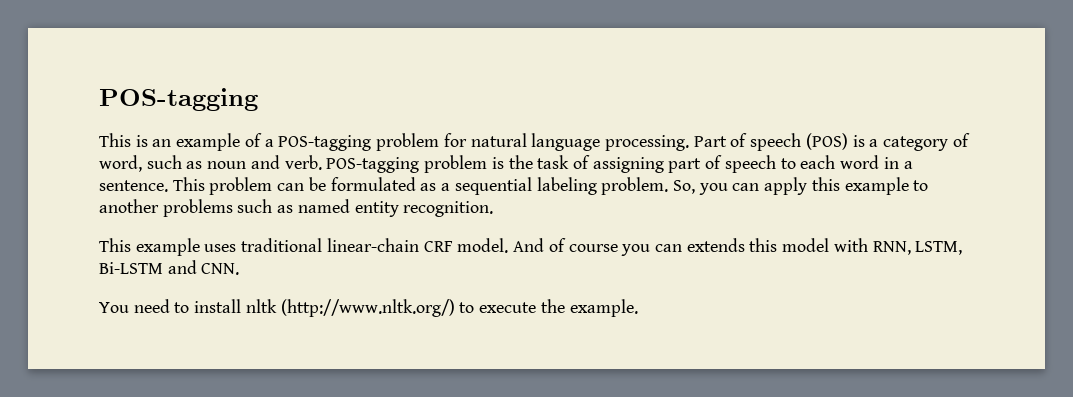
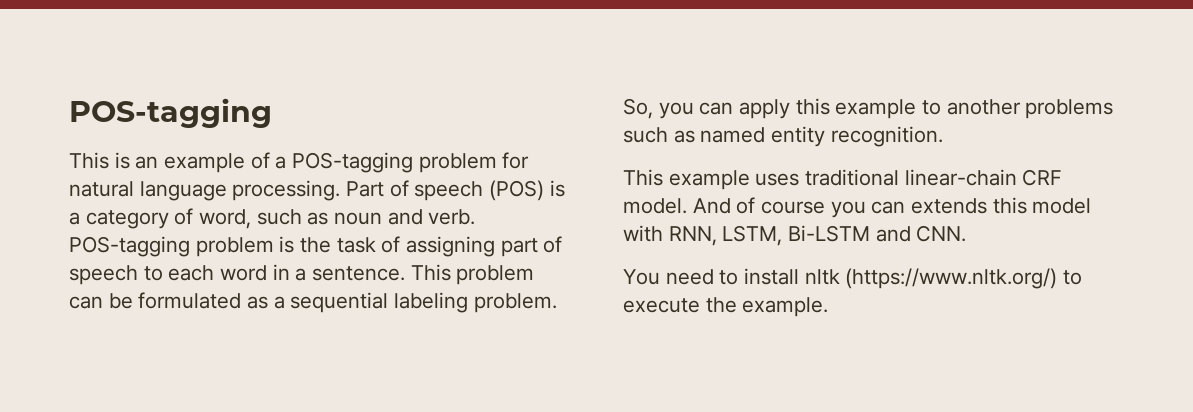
- You need to install nltk (http://www.nltk.org/) to execute the example.
+ You need to install nltk (https://www.nltk.org/) to execute the example.

